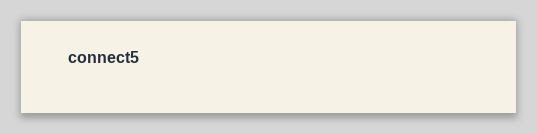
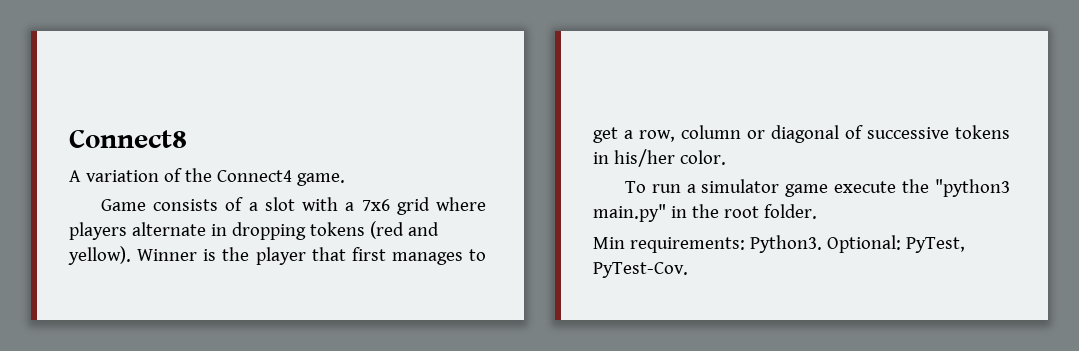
- connect5
+ Connect8
+ A variation of the Connect4 game.
+ Game consists of a slot with a 7x6 grid where players alternate in dropping tokens (red and yellow). Winner is the player that first manages to get a row, column or diagonal of successive tokens in his/her color.
+ To run a simulator game execute the "python3 main.py" in the root folder.
+ Min requirements: Python3. Optional: PyTest, PyTest-Cov.

